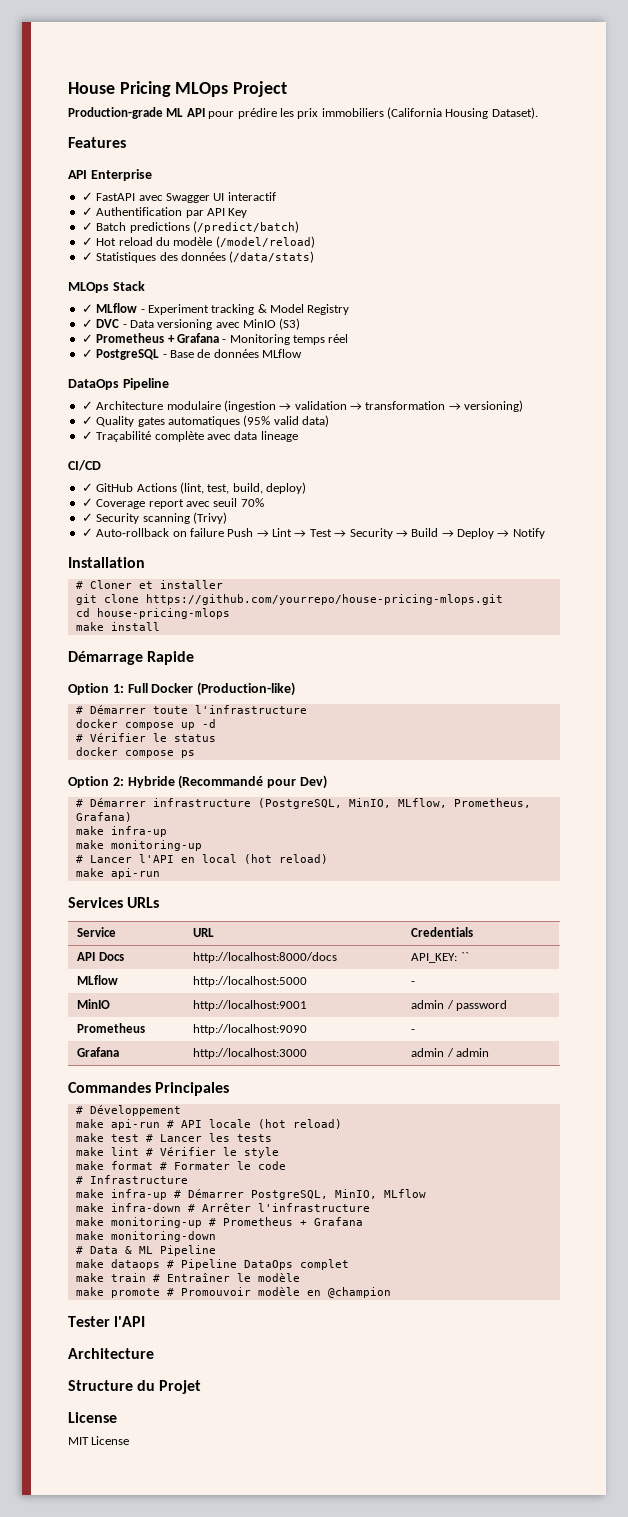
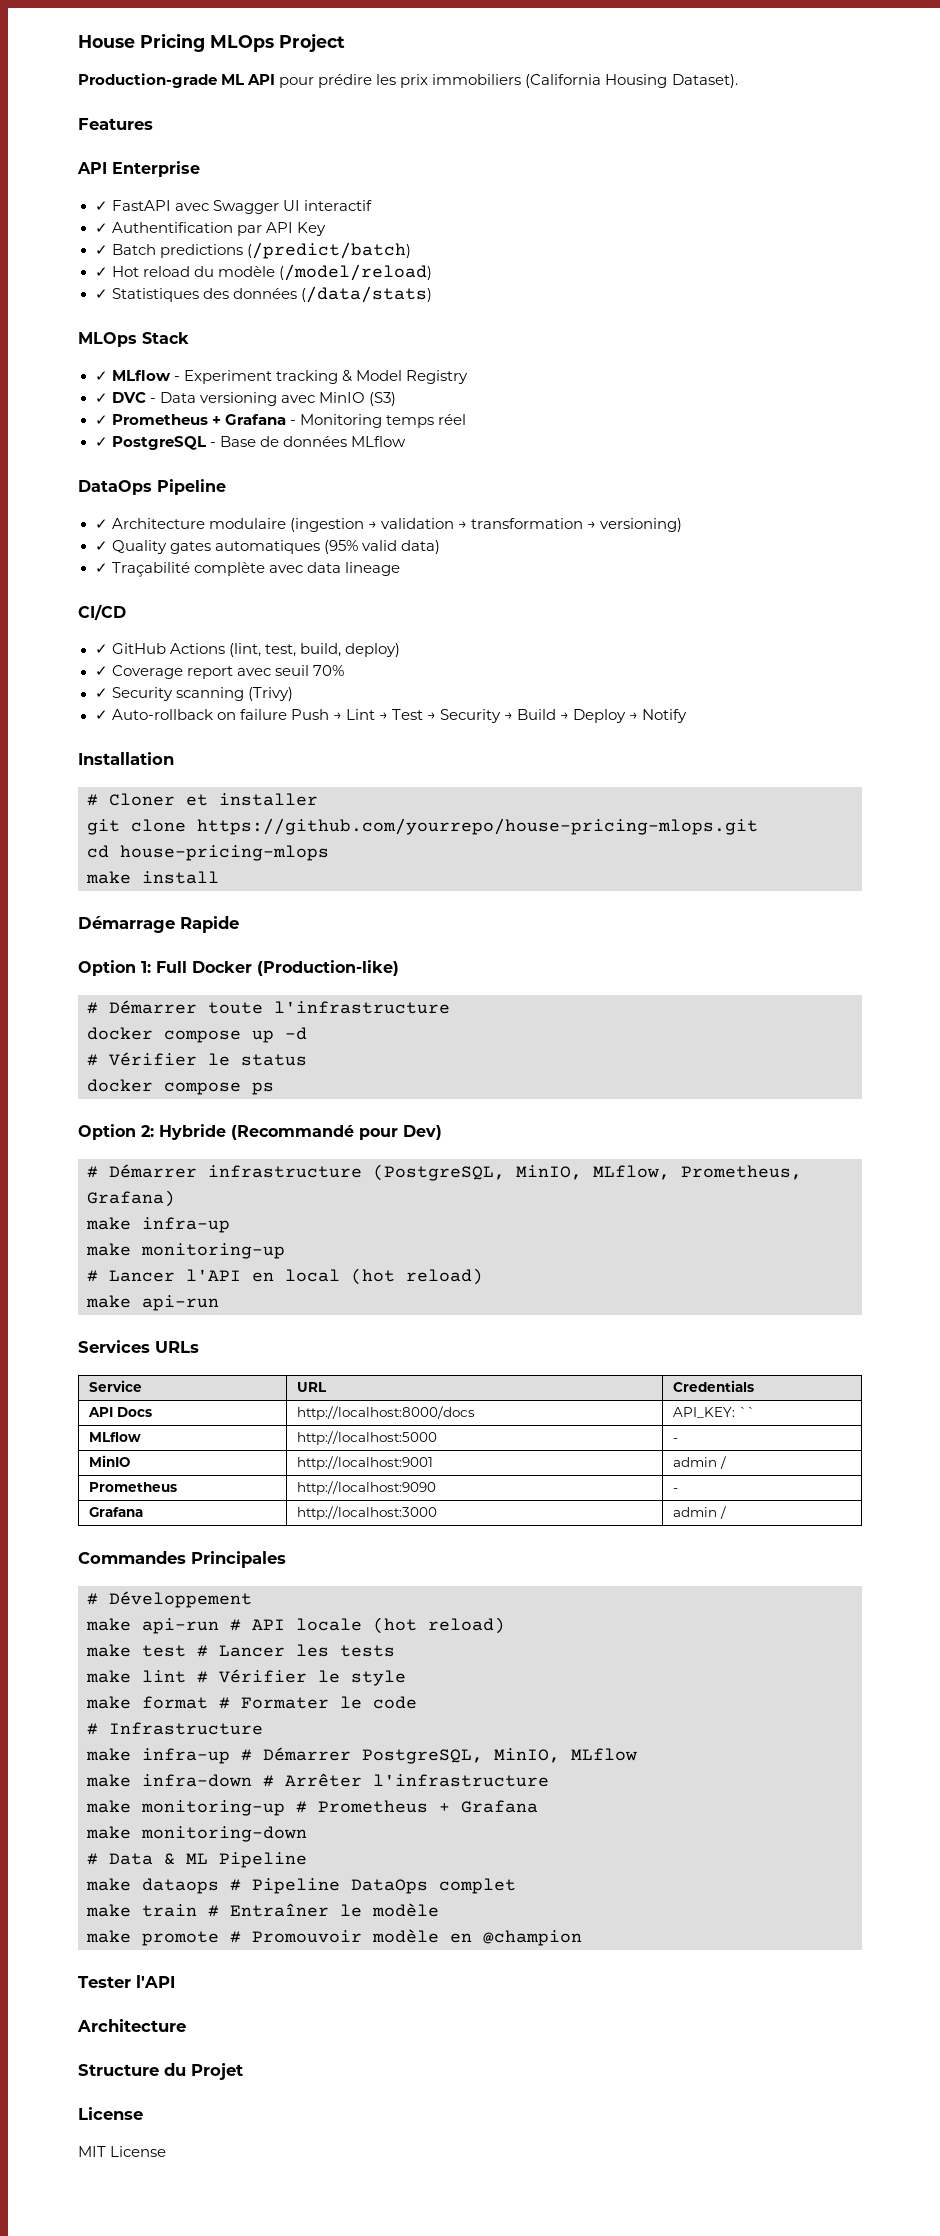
- MinIO | http://localhost:9001 | admin / password
+ MinIO | http://localhost:9001 | admin /
- Grafana | http://localhost:3000 | admin / admin
+ Grafana | http://localhost:3000 | admin /

